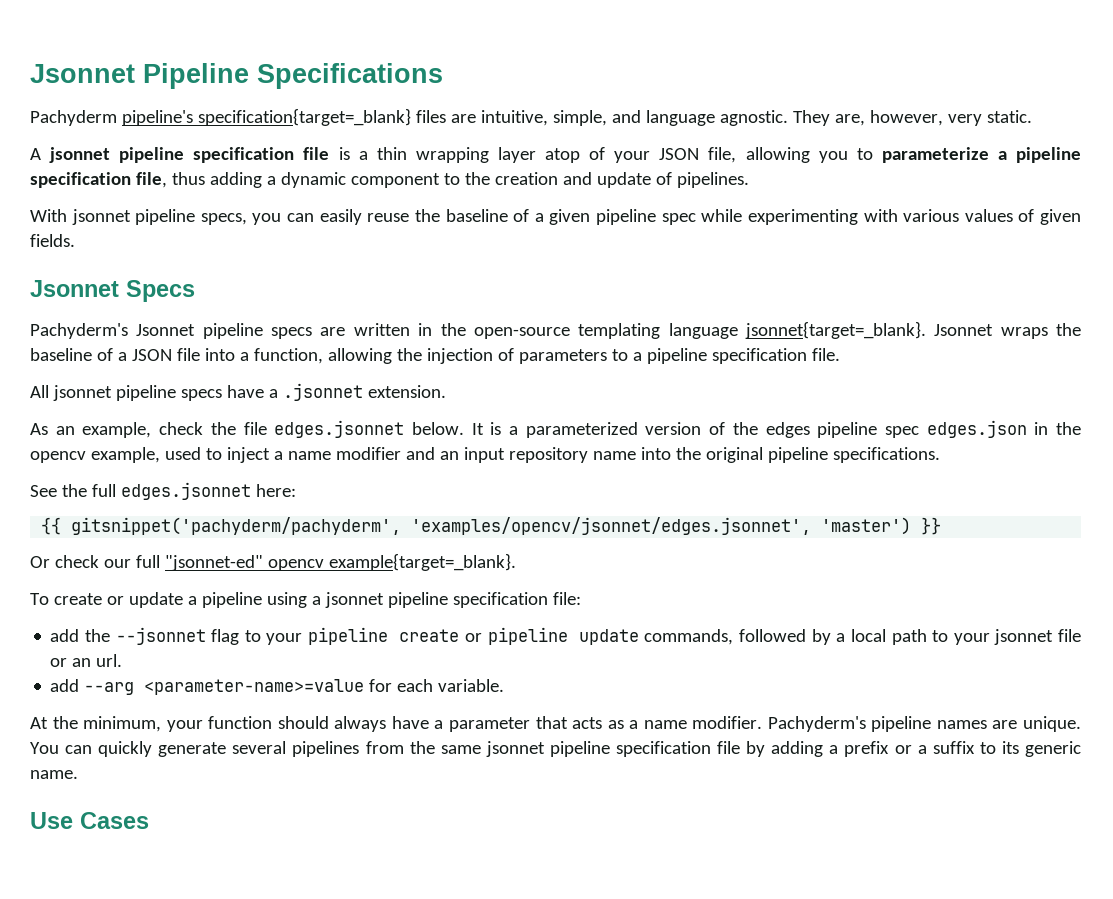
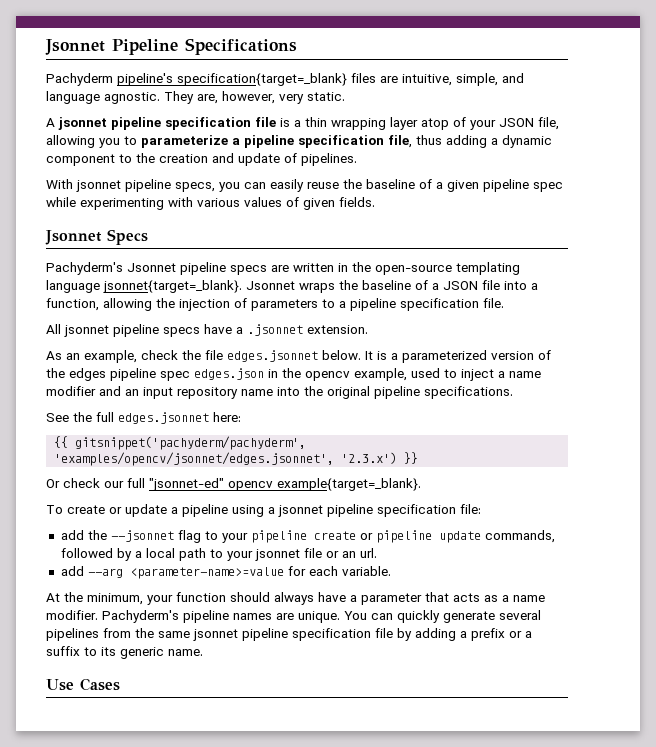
- {{ gitsnippet('pachyderm/pachyderm', 'examples/opencv/jsonnet/edges.jsonnet', 'master') }}
+ {{ gitsnippet('pachyderm/pachyderm', 'examples/opencv/jsonnet/edges.jsonnet', '2.3.x') }}

